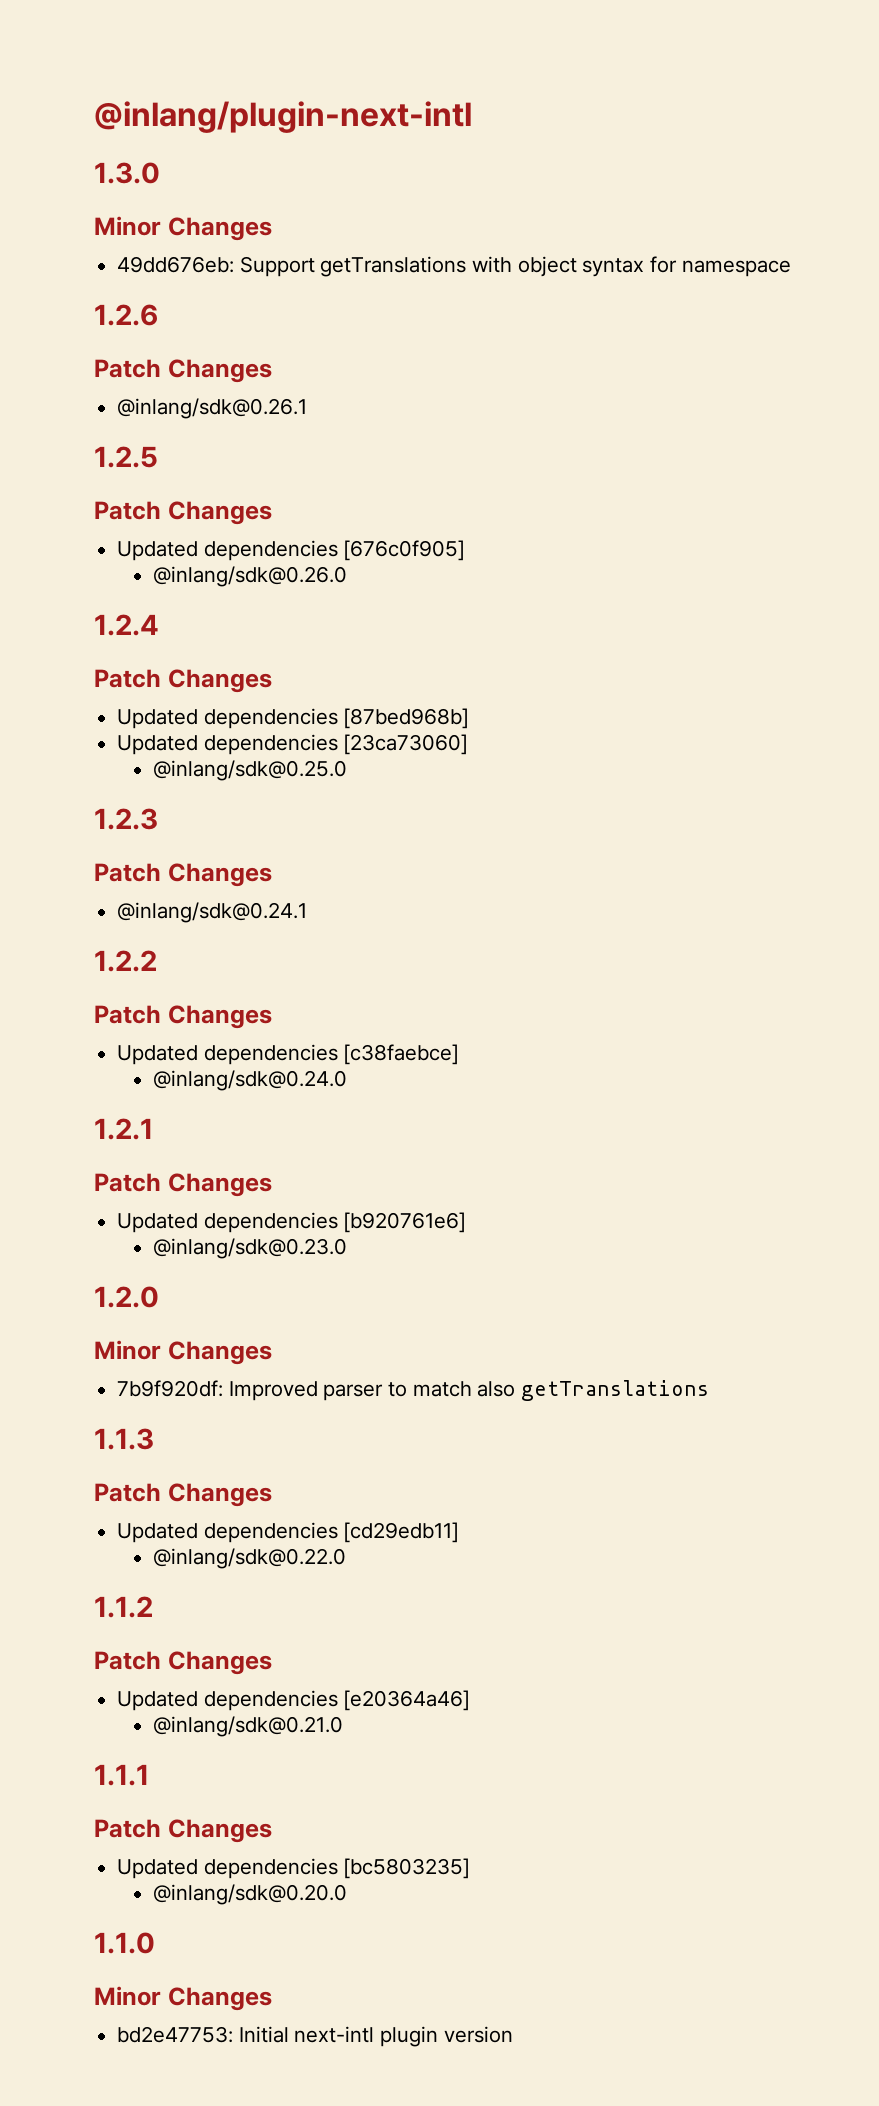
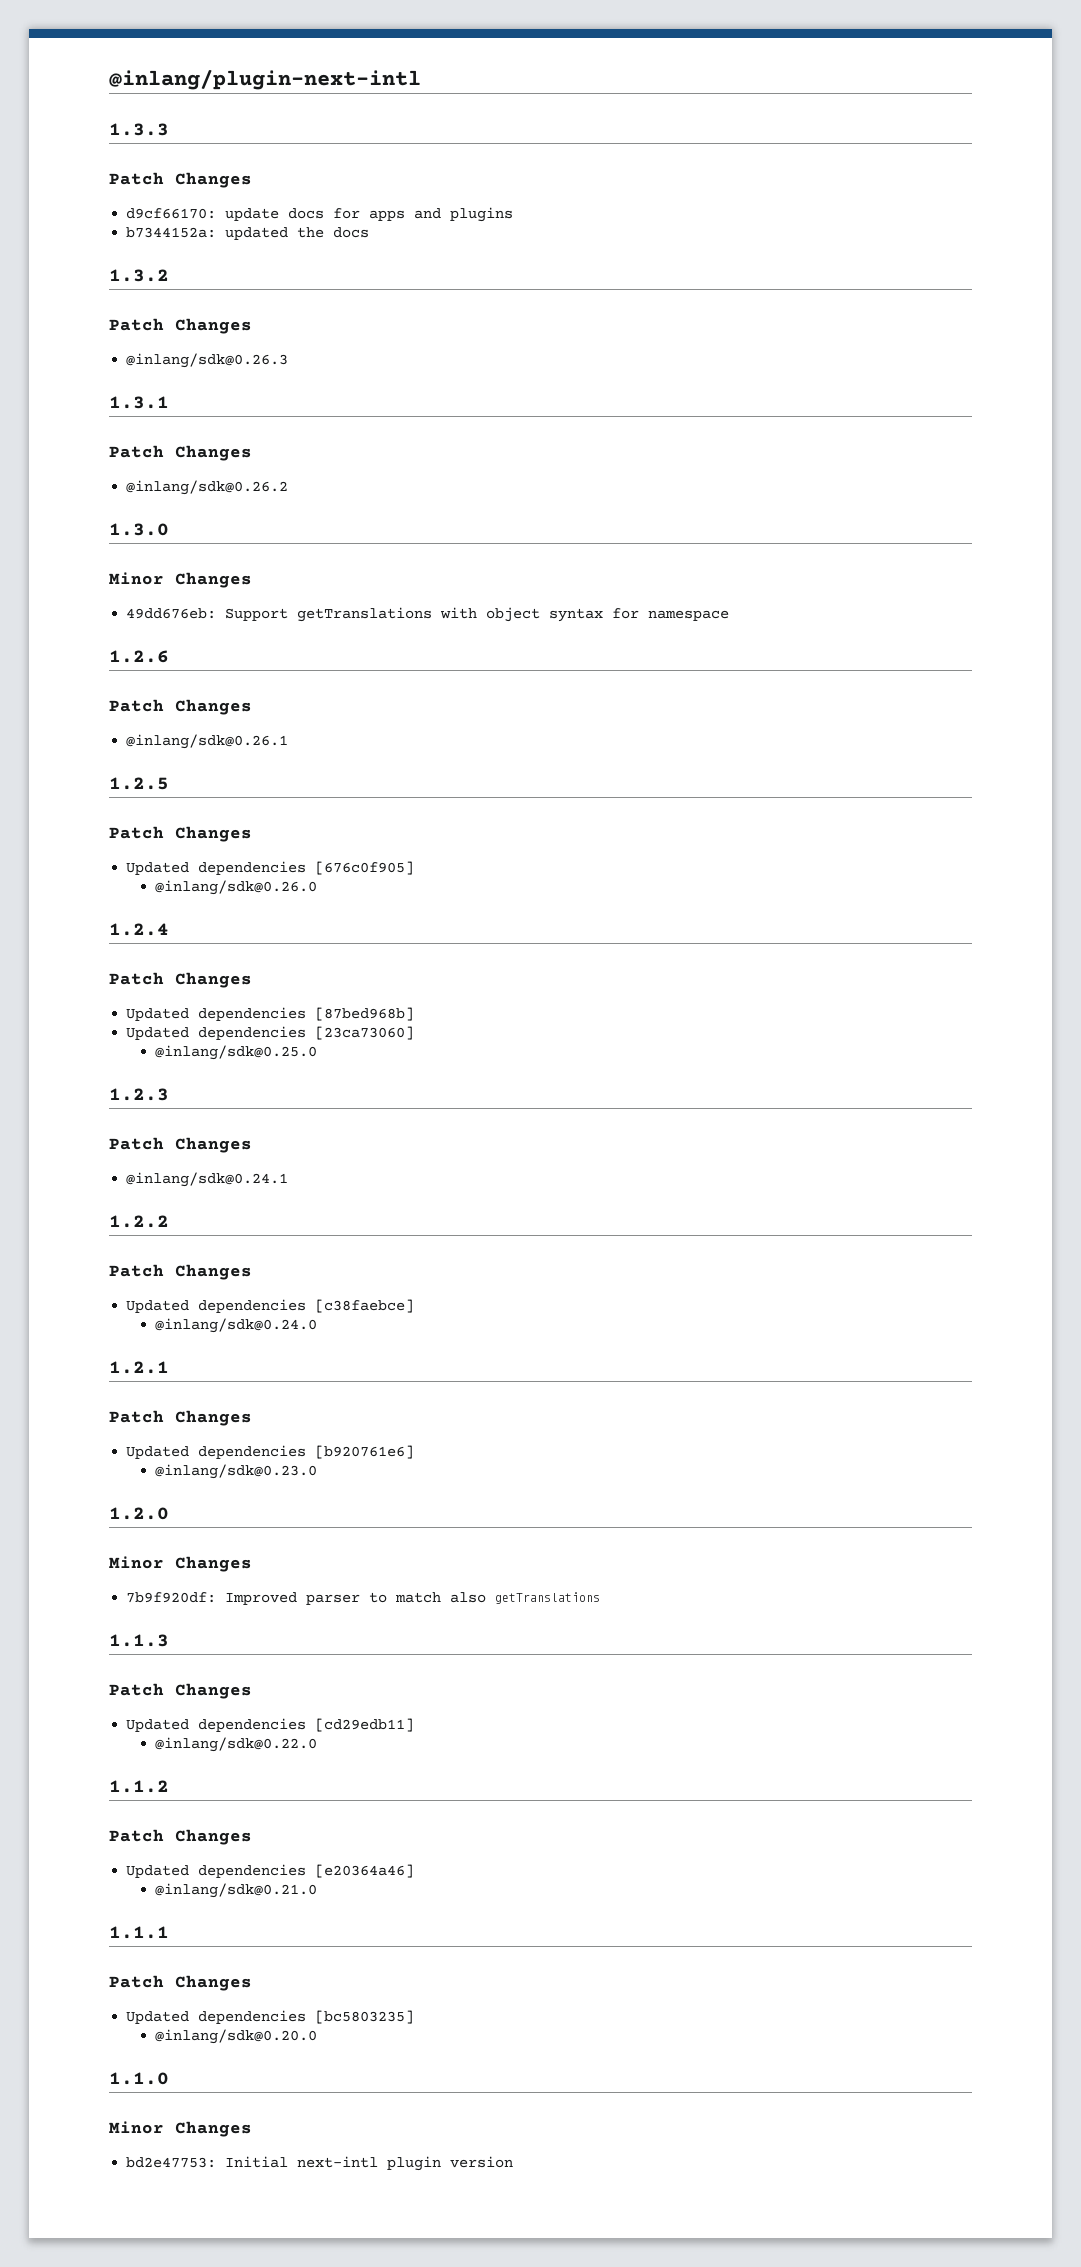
+ 1.3.3
+ Patch Changes
+ d9cf66170: update docs for apps and plugins
+ b7344152a: updated the docs
+ 1.3.2
+ Patch Changes
+ @inlang/sdk@0.26.3
+ 1.3.1
+ Patch Changes
+ @inlang/sdk@0.26.2

